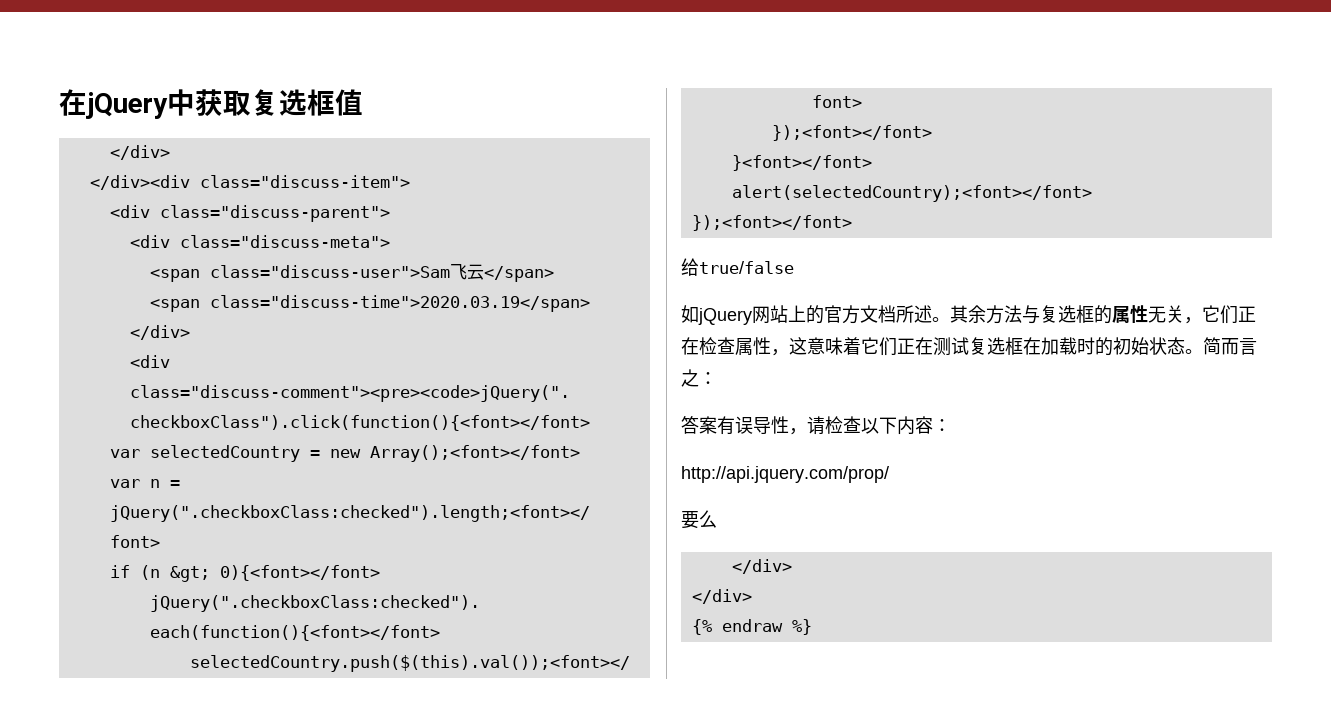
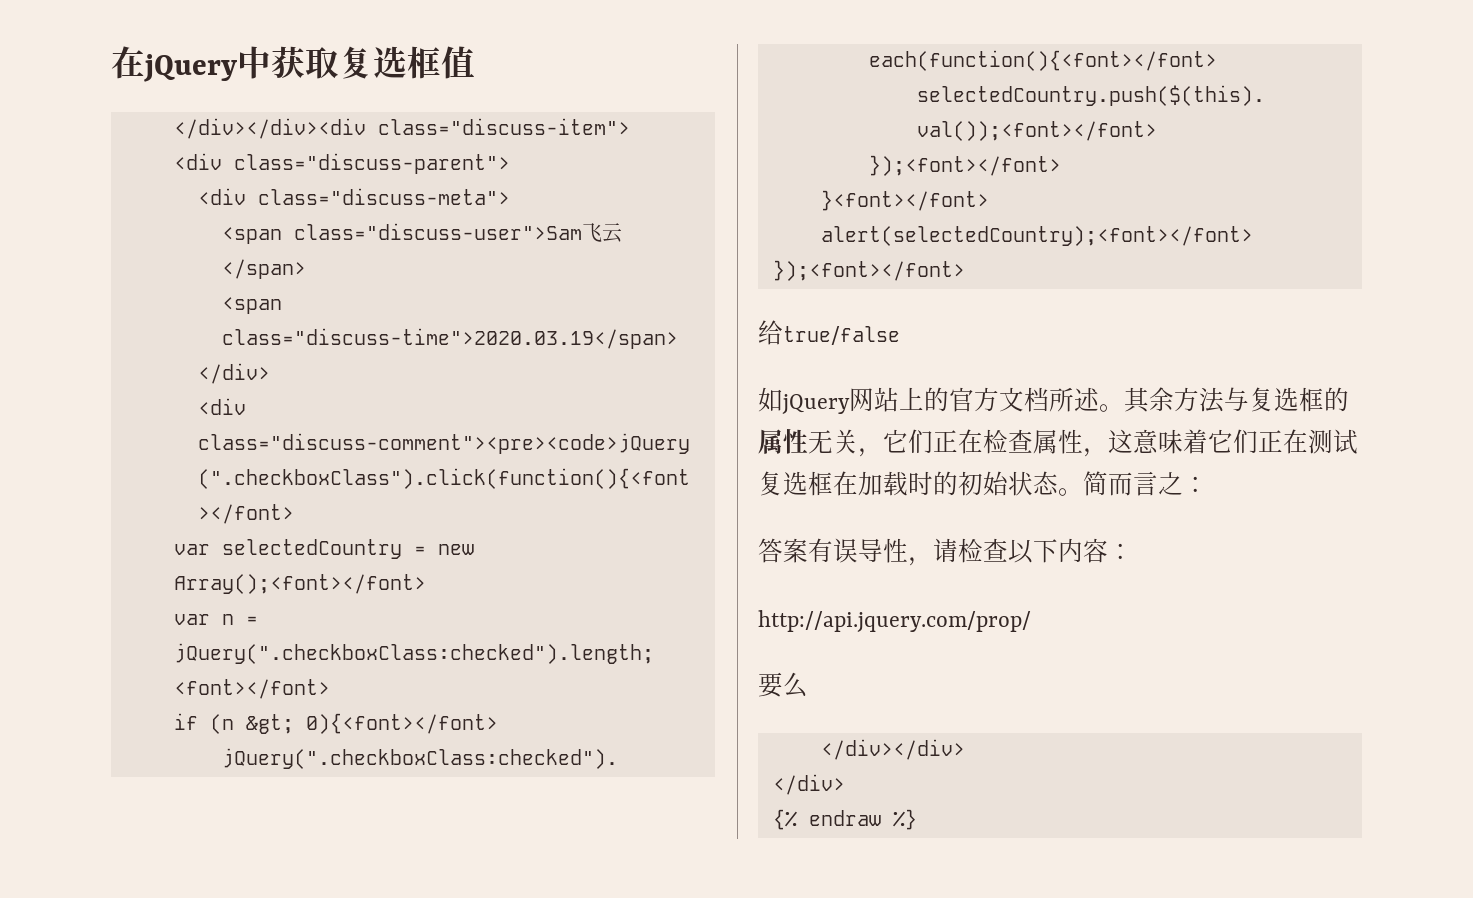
  在jQuery中获取复选框值
- </div>
- </div><div class="discuss-item">
+ </div></div><div class="discuss-item">
  要么
- </div>
+ </div></div>

